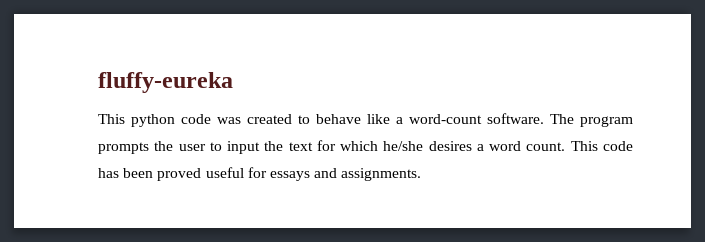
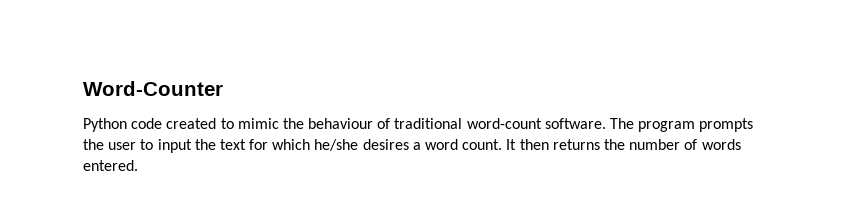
- fluffy-eureka
- This python code was created to behave like a word-count software.
+ Word-Counter
+ Python code created to mimic the behaviour of traditional word-count software.
- This code has been proved useful for essays and assignments.
+ It then returns the number of words entered.

